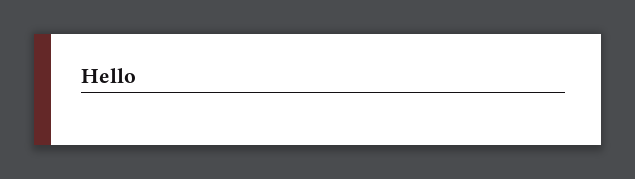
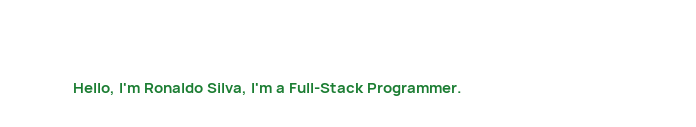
- Hello
+ Hello, I'm Ronaldo Silva, I'm a Full-Stack Programmer.

